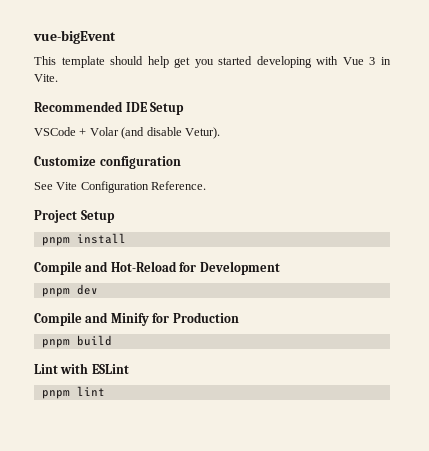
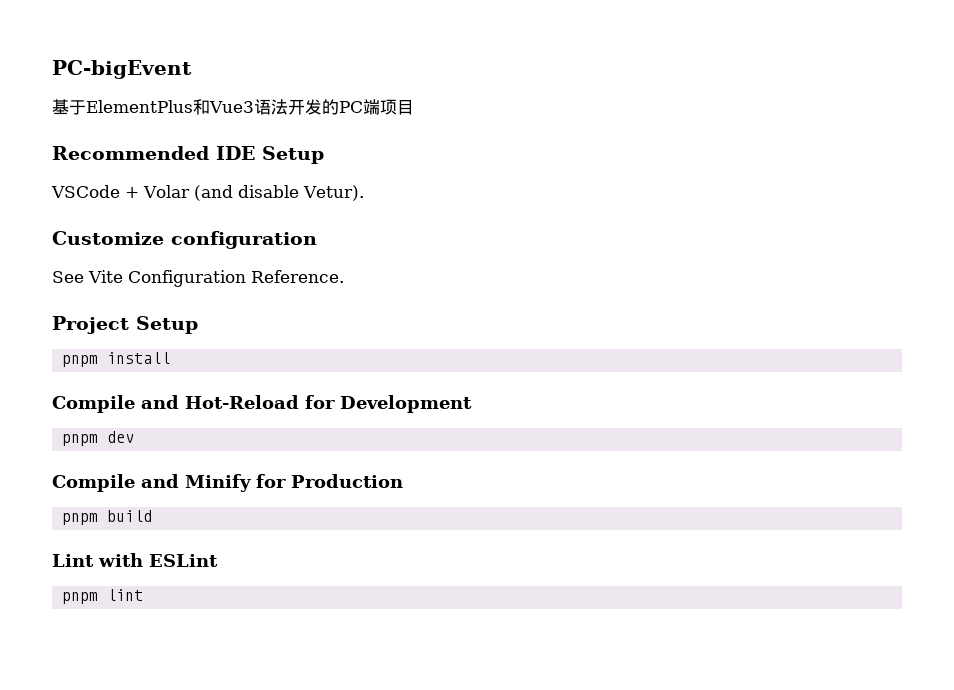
- vue-bigEvent
- This template should help get you started developing with Vue 3 in Vite.
+ PC-bigEvent
+ 基于ElementPlus和Vue3语法开发的PC端项目

